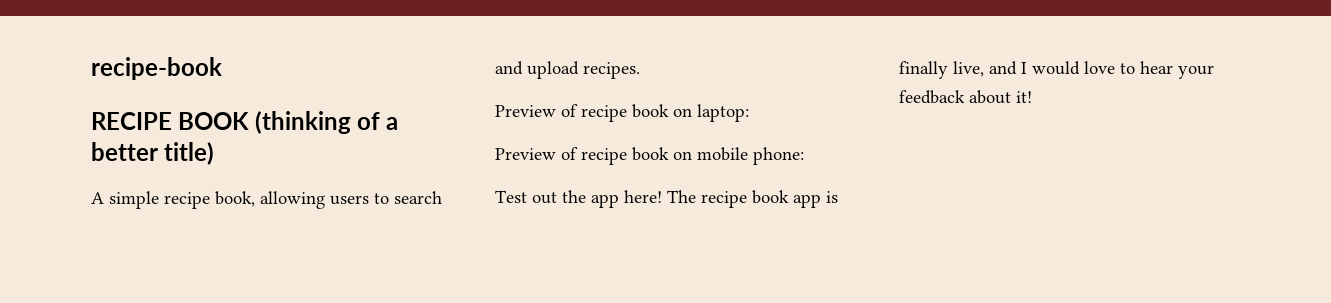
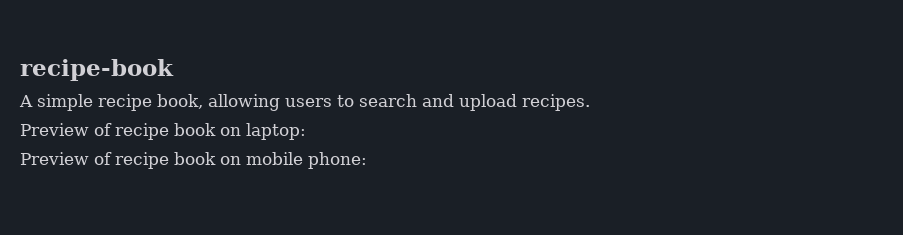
- RECIPE BOOK (thinking of a better title)
- Test out the app here! The recipe book app is finally live, and I would love to hear your feedback about it!

